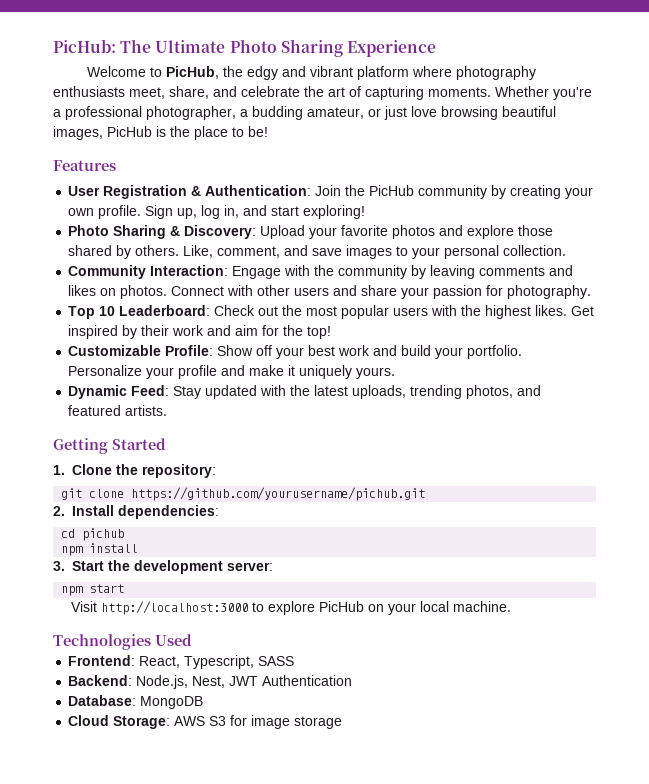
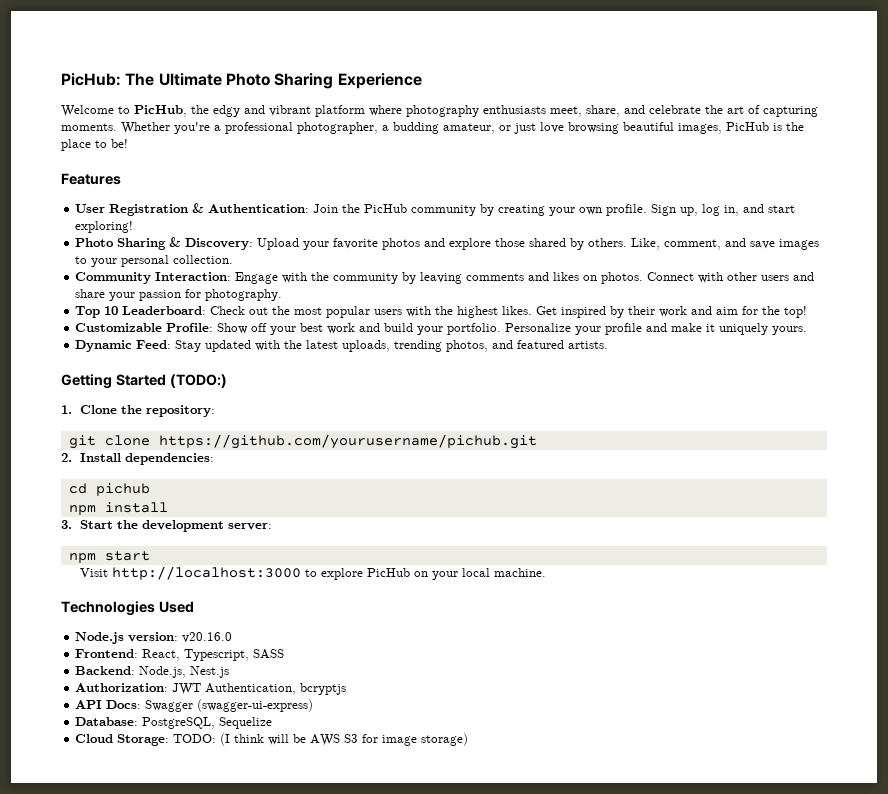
- Getting Started
+ Getting Started (TODO:)
+ Node.js version: v20.16.0
- Backend: Node.js, Nest, JWT Authentication
+ Backend: Node.js, Nest.js
+ Authorization: JWT Authentication, bcryptjs
+ API Docs: Swagger (swagger-ui-express)
- Database: MongoDB
+ Database: PostgreSQL, Sequelize
- Cloud Storage: AWS S3 for image storage
+ Cloud Storage: TODO: (I think will be AWS S3 for image storage)

